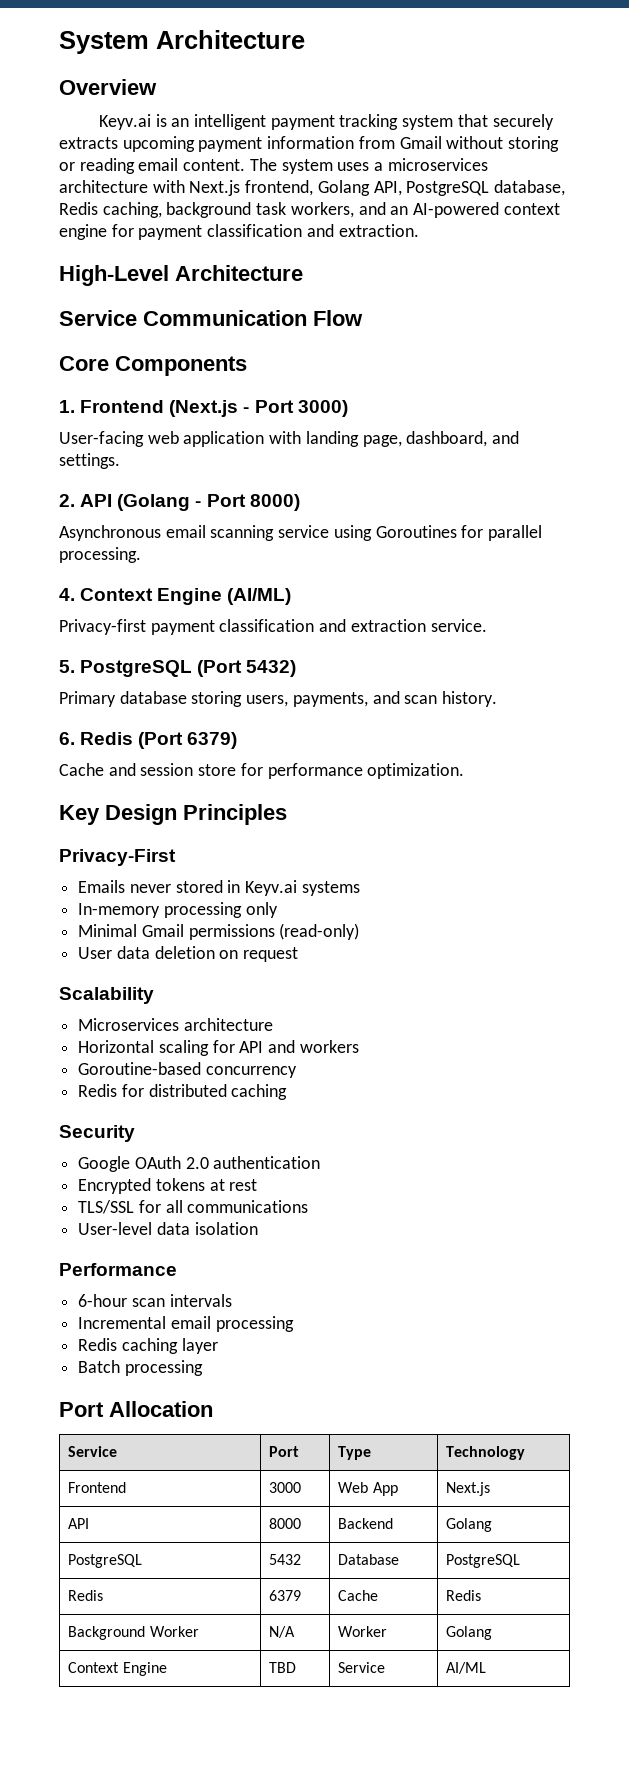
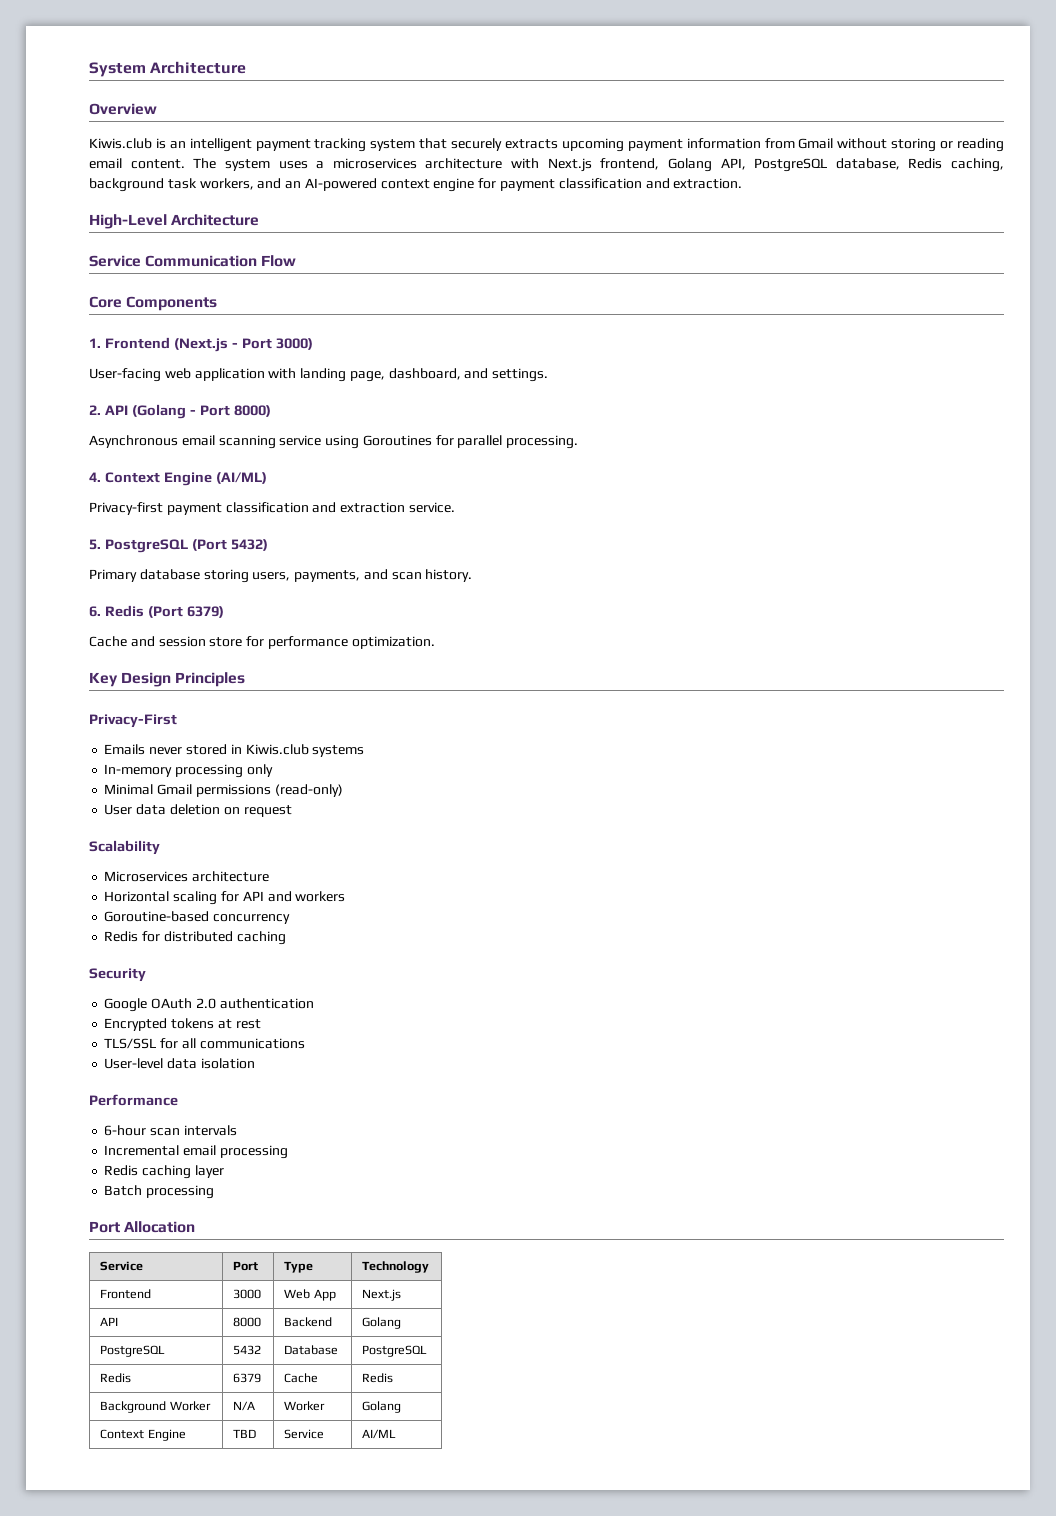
- Keyv.ai is an intelligent payment tracking system that securely extracts upcoming payment information from Gmail without storing or reading email content.
+ Kiwis.club is an intelligent payment tracking system that securely extracts upcoming payment information from Gmail without storing or reading email content.
- Emails never stored in Keyv.ai systems
+ Emails never stored in Kiwis.club systems

